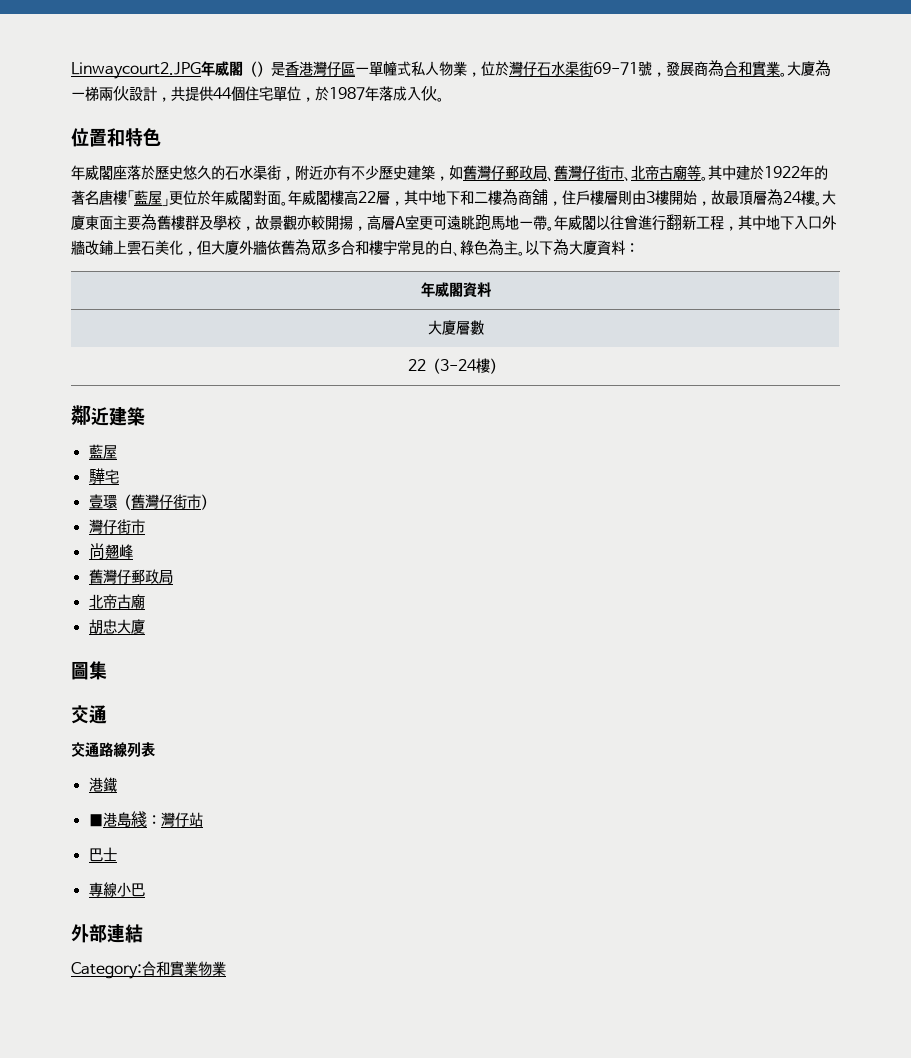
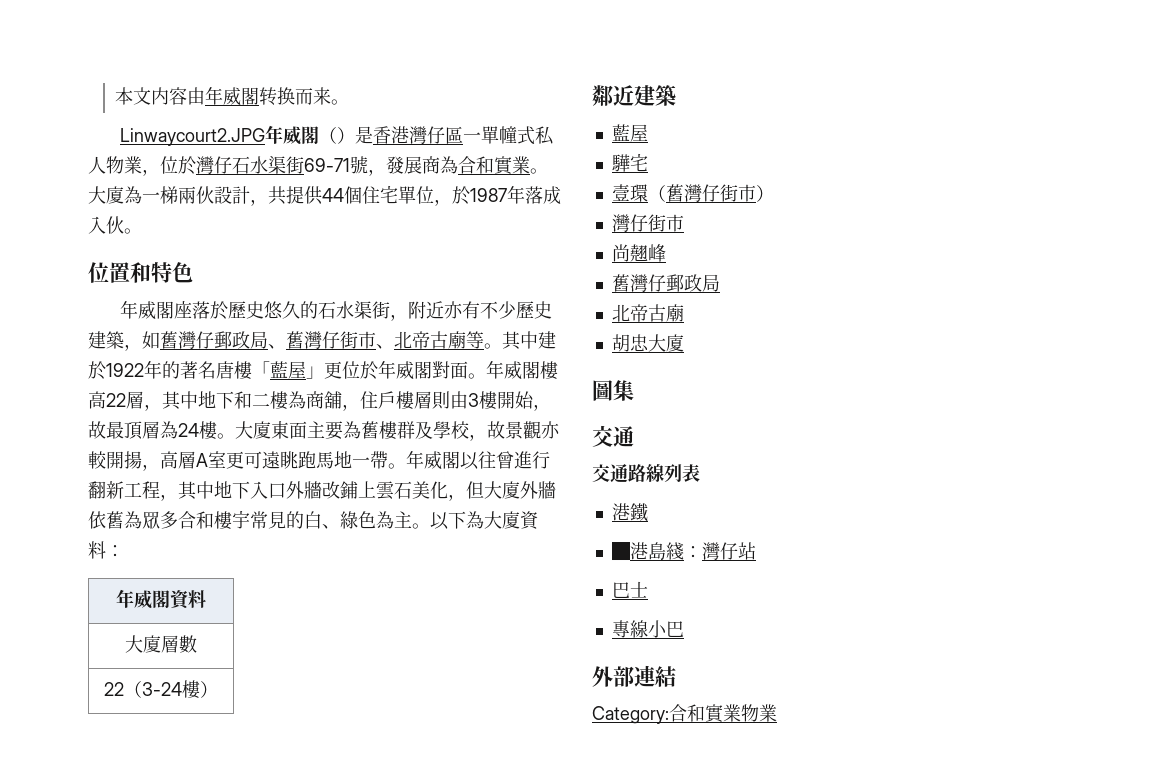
+ 本文内容由年威閣转换而来。

